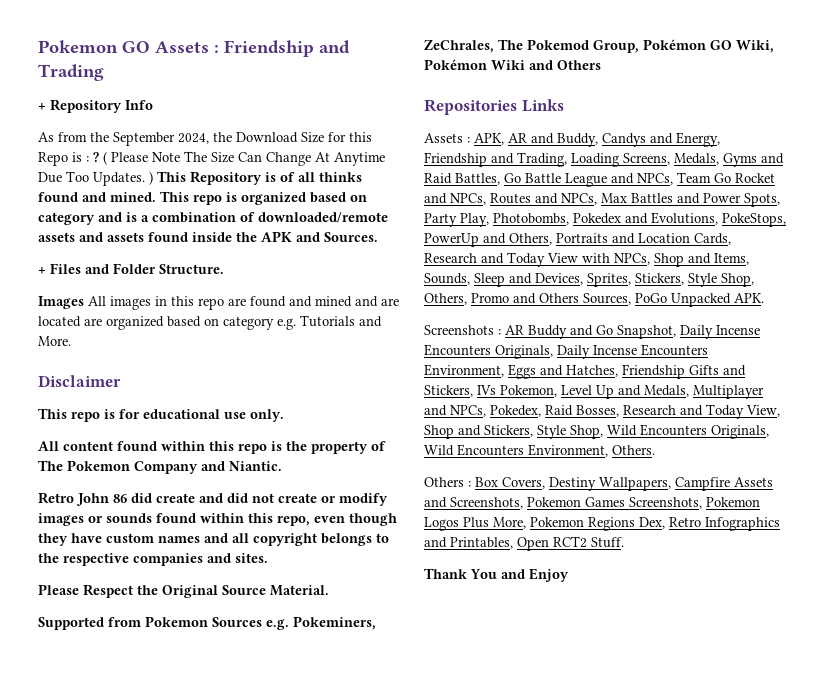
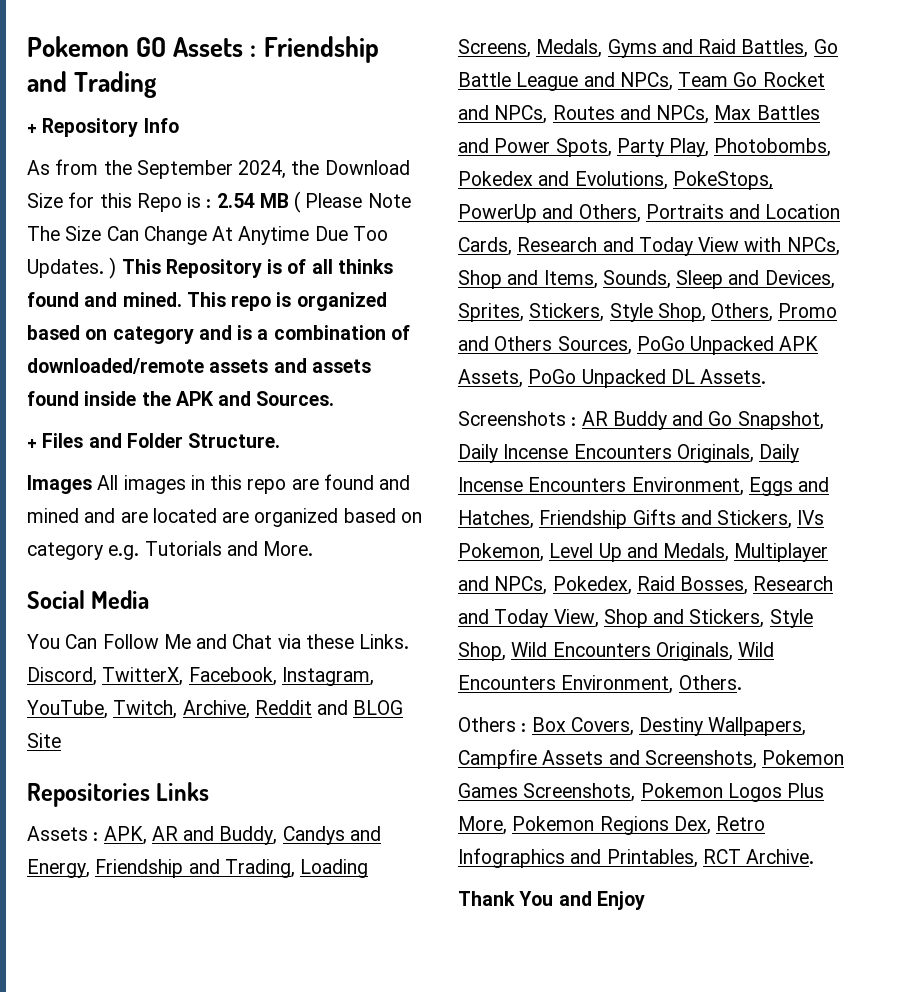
- As from the September 2024, the Download Size for this Repo is : ? ( Please Note The Size Can Change At Anytime Due Too Updates. ) This Repository is of all thinks found and mined.
+ As from the September 2024, the Download Size for this Repo is : 2.54 MB ( Please Note The Size Can Change At Anytime Due Too Updates. ) This Repository is of all thinks found and mined.
- Disclaimer
- This repo is for educational use only.
- All content found within this repo is the property of The Pokemon Company and Niantic.
- Retro John 86 did create and did not create or modify images or sounds found within this repo, even though they have custom names and all copyright belongs to the respective companies and sites.
- Please Respect the Original Source Material.
- Supported from Pokemon Sources e.g. Pokeminers, ZeChrales, The Pokemod Group, Pokémon GO Wiki, Pokémon Wiki and Others
+ Social Media
+ You Can Follow Me and Chat via these Links. Discord, TwitterX, Facebook, Instagram, YouTube, Twitch, Archive, Reddit and BLOG Site
- APK, AR and Buddy, Candys and Energy, Friendship and Trading, Loading Screens, Medals, Gyms and Raid Battles, Go Battle League and NPCs, Team Go Rocket and NPCs, Routes and NPCs, Max Battles and Power Spots, Party Play, Photobombs, Pokedex and Evolutions, PokeStops, PowerUp and Others, Portraits and Location Cards, Research and Today View with NPCs, Shop and Items, Sounds, Sleep and Devices, Sprites, Stickers, Style Shop, Others, Promo and Others Sources, PoGo Unpacked APK.
+ APK, AR and Buddy, Candys and Energy, Friendship and Trading, Loading Screens, Medals, Gyms and Raid Battles, Go Battle League and NPCs, Team Go Rocket and NPCs, Routes and NPCs, Max Battles and Power Spots, Party Play, Photobombs, Pokedex and Evolutions, PokeStops, PowerUp and Others, Portraits and Location Cards, Research and Today View with NPCs, Shop and Items, Sounds, Sleep and Devices, Sprites, Stickers, Style Shop, Others, Promo and Others Sources, PoGo Unpacked APK Assets, PoGo Unpacked DL Assets.
- Others : Box Covers, Destiny Wallpapers, Campfire Assets and Screenshots, Pokemon Games Screenshots, Pokemon Logos Plus More, Pokemon Regions Dex, Retro Infographics and Printables, Open RCT2 Stuff.
+ Others : Box Covers, Destiny Wallpapers, Campfire Assets and Screenshots, Pokemon Games Screenshots, Pokemon Logos Plus More, Pokemon Regions Dex, Retro Infographics and Printables, RCT Archive.

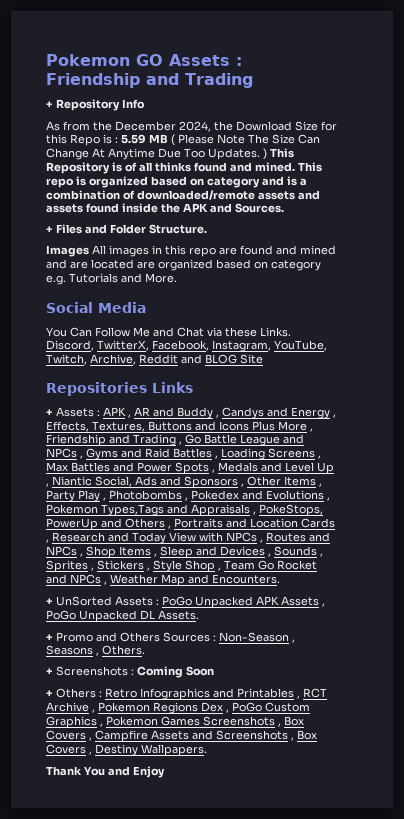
- As from the September 2024, the Download Size for this Repo is : 2.54 MB ( Please Note The Size Can Change At Anytime Due Too Updates. ) This Repository is of all thinks found and mined.
+ As from the December 2024, the Download Size for this Repo is : 5.59 MB ( Please Note The Size Can Change At Anytime Due Too Updates. ) This Repository is of all thinks found and mined.
- Assets : APK, AR and Buddy, Candys and Energy, Friendship and Trading, Loading Screens, Medals, Gyms and Raid Battles, Go Battle League and NPCs, Team Go Rocket and NPCs, Routes and NPCs, Max Battles and Power Spots, Party Play, Photobombs, Pokedex and Evolutions, PokeStops, PowerUp and Others, Portraits and Location Cards, Research and Today View with NPCs, Shop and Items, Sounds, Sleep and Devices, Sprites, Stickers, Style Shop, Others, Promo and Others Sources, PoGo Unpacked APK Assets, PoGo Unpacked DL Assets.
+ + Assets : APK , AR and Buddy , Candys and Energy , Effects, Textures, Buttons and Icons Plus More , Friendship and Trading , Go Battle League and NPCs , Gyms and Raid Battles , Loading Screens , Max Battles and Power Spots , Medals and Level Up , Niantic Social, Ads and Sponsors , Other Items , Party Play , Photobombs , Pokedex and Evolutions , Pokemon Types,Tags and Appraisals , PokeStops, PowerUp and Others , Portraits and Location Cards , Research and Today View with NPCs , Routes and NPCs , Shop Items , Sleep and Devices , Sounds , Sprites , Stickers , Style Shop , Team Go Rocket and NPCs , Weather Map and Encounters.
+ + UnSorted Assets : PoGo Unpacked APK Assets , PoGo Unpacked DL Assets.
- Screenshots : AR Buddy and Go Snapshot, Daily Incense Encounters Originals, Daily Incense Encounters Environment, Eggs and Hatches, Friendship Gifts and Stickers, IVs Pokemon, Level Up and Medals, Multiplayer and NPCs, Pokedex, Raid Bosses, Research and Today View, Shop and Stickers, Style Shop, Wild Encounters Originals, Wild Encounters Environment, Others.
- Others : Box Covers, Destiny Wallpapers, Campfire Assets and Screenshots, Pokemon Games Screenshots, Pokemon Logos Plus More, Pokemon Regions Dex, Retro Infographics and Printables, RCT Archive.
+ + Promo and Others Sources : Non-Season , Seasons , Others.
+ + Screenshots : Coming Soon
+ + Others : Retro Infographics and Printables , RCT Archive , Pokemon Regions Dex , PoGo Custom Graphics , Pokemon Games Screenshots , Box Covers , Campfire Assets and Screenshots , Box Covers , Destiny Wallpapers.

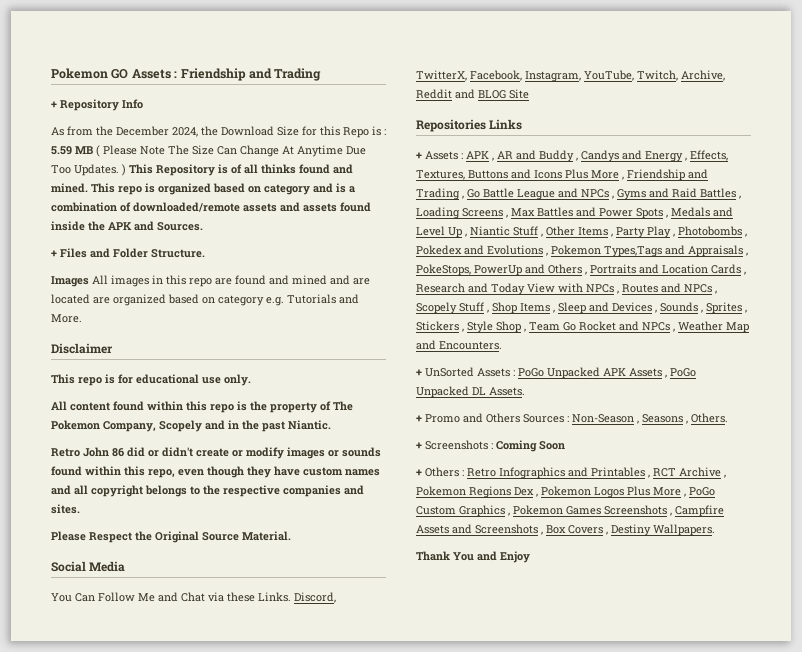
+ Disclaimer
+ This repo is for educational use only.
+ All content found within this repo is the property of The Pokemon Company, Scopely and in the past Niantic.
+ Retro John 86 did or didn't create or modify images or sounds found within this repo, even though they have custom names and all copyright belongs to the respective companies and sites.
+ Please Respect the Original Source Material.
- APK , AR and Buddy , Candys and Energy , Effects, Textures, Buttons and Icons Plus More , Friendship and Trading , Go Battle League and NPCs , Gyms and Raid Battles , Loading Screens , Max Battles and Power Spots , Medals and Level Up , Niantic Social, Ads and Sponsors , Other Items , Party Play , Photobombs , Pokedex and Evolutions , Pokemon Types,Tags and Appraisals , PokeStops, PowerUp and Others , Portraits and Location Cards , Research and Today View with NPCs , Routes and NPCs , Shop Items , Sleep and Devices , Sounds , Sprites , Stickers , Style Shop , Team Go Rocket and NPCs , Weather Map and Encounters.
+ APK , AR and Buddy , Candys and Energy , Effects, Textures, Buttons and Icons Plus More , Friendship and Trading , Go Battle League and NPCs , Gyms and Raid Battles , Loading Screens , Max Battles and Power Spots , Medals and Level Up , Niantic Stuff , Other Items , Party Play , Photobombs , Pokedex and Evolutions , Pokemon Types,Tags and Appraisals , PokeStops, PowerUp and Others , Portraits and Location Cards , Research and Today View with NPCs , Routes and NPCs , Scopely Stuff , Shop Items , Sleep and Devices , Sounds , Sprites , Stickers , Style Shop , Team Go Rocket and NPCs , Weather Map and Encounters.
- + Others : Retro Infographics and Printables , RCT Archive , Pokemon Regions Dex , PoGo Custom Graphics , Pokemon Games Screenshots , Box Covers , Campfire Assets and Screenshots , Box Covers , Destiny Wallpapers.
+ + Others : Retro Infographics and Printables , RCT Archive , Pokemon Regions Dex , Pokemon Logos Plus More , PoGo Custom Graphics , Pokemon Games Screenshots , Campfire Assets and Screenshots , Box Covers , Destiny Wallpapers.

